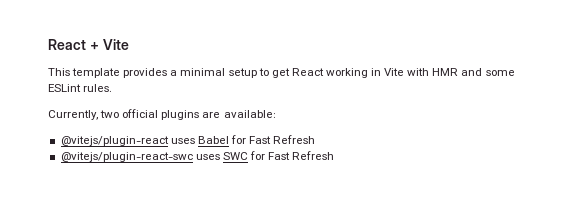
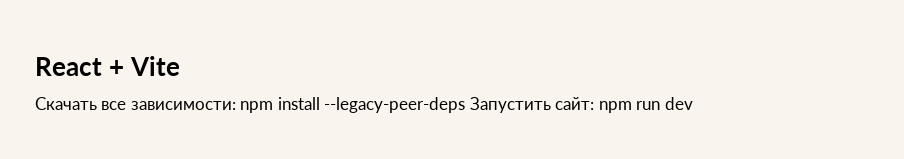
- This template provides a minimal setup to get React working in Vite with HMR and some ESLint rules.
- Currently, two official plugins are available:
- @vitejs/plugin-react uses Babel for Fast Refresh
- @vitejs/plugin-react-swc uses SWC for Fast Refresh
+ Скачать все зависимости: npm install --legacy-peer-deps Запустить сайт: npm run dev

